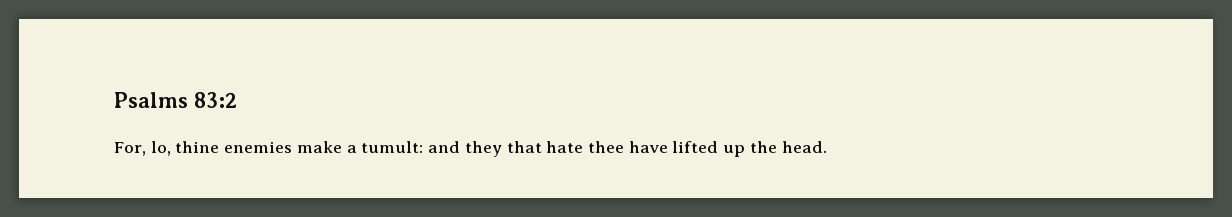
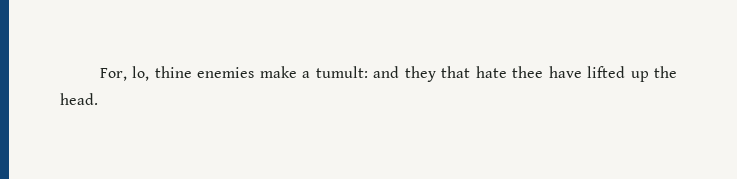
- Psalms 83:2

